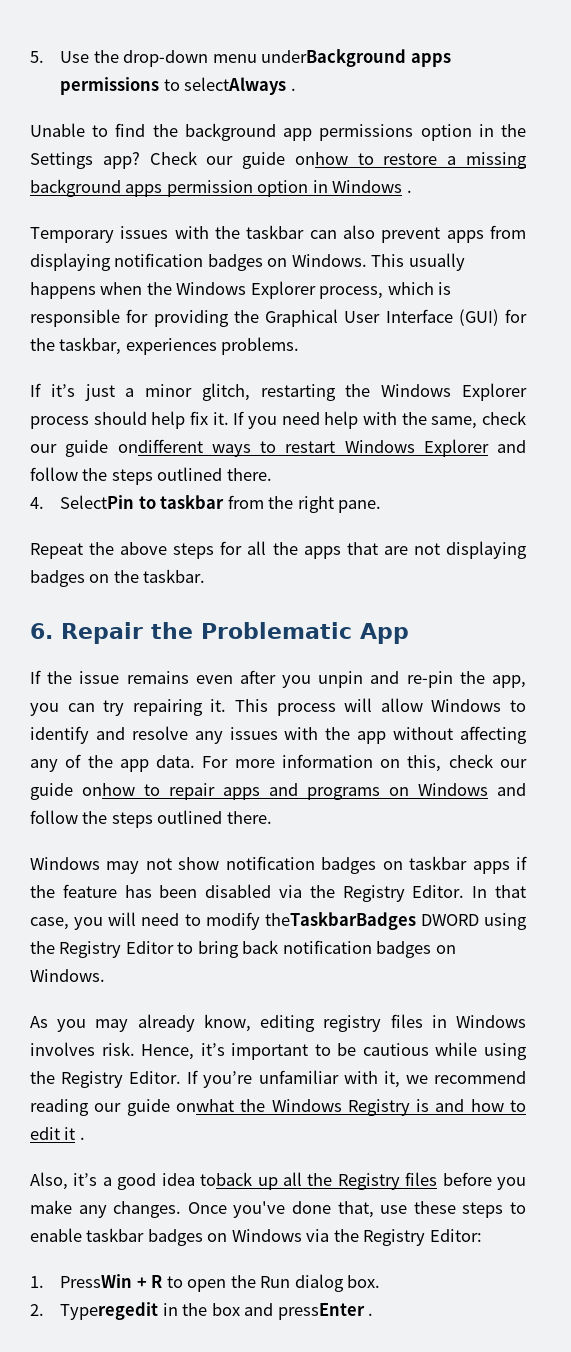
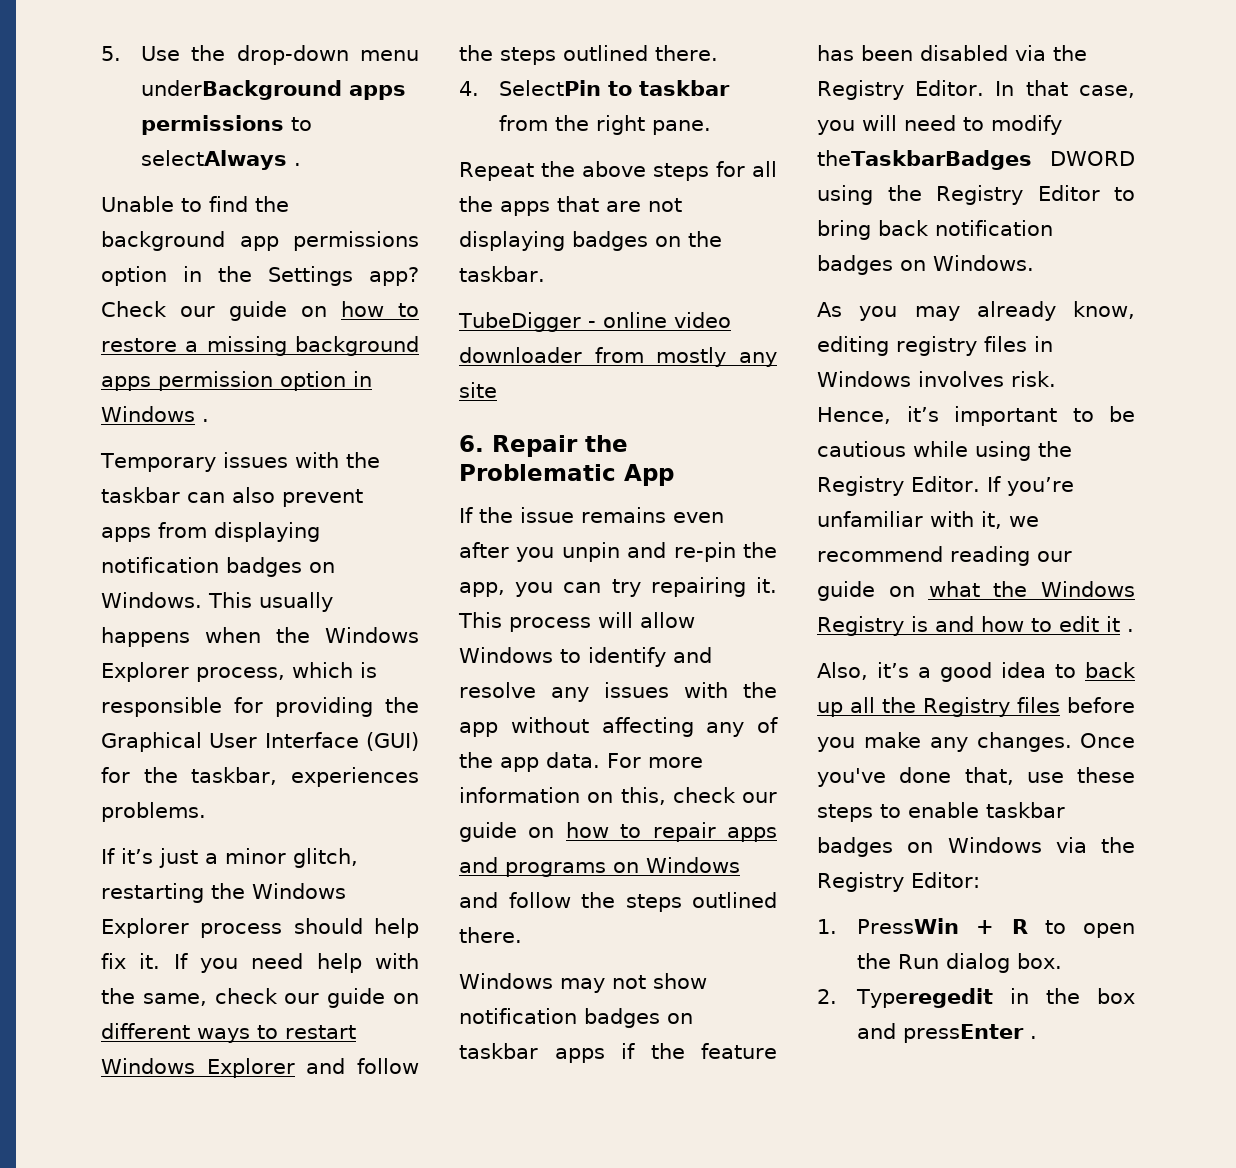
- Check our guide onhow to restore a missing background apps permission option in Windows .
+ Check our guide on how to restore a missing background apps permission option in Windows .
- If you need help with the same, check our guide ondifferent ways to restart Windows Explorer and follow the steps outlined there.
+ If you need help with the same, check our guide on different ways to restart Windows Explorer and follow the steps outlined there.
+ TubeDigger - online video downloader from mostly any site
- For more information on this, check our guide onhow to repair apps and programs on Windows and follow the steps outlined there.
+ For more information on this, check our guide on how to repair apps and programs on Windows and follow the steps outlined there.
- If you’re unfamiliar with it, we recommend reading our guide onwhat the Windows Registry is and how to edit it .
+ If you’re unfamiliar with it, we recommend reading our guide on what the Windows Registry is and how to edit it .
- Also, it’s a good idea toback up all the Registry files before you make any changes.
+ Also, it’s a good idea to back up all the Registry files before you make any changes.

